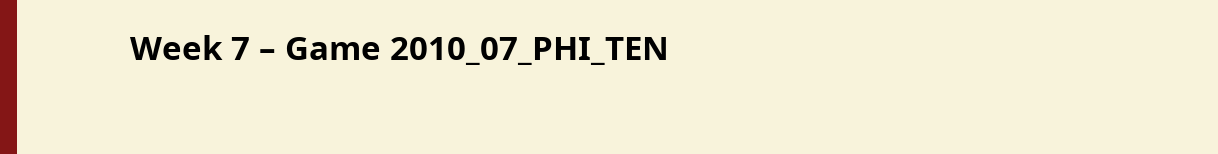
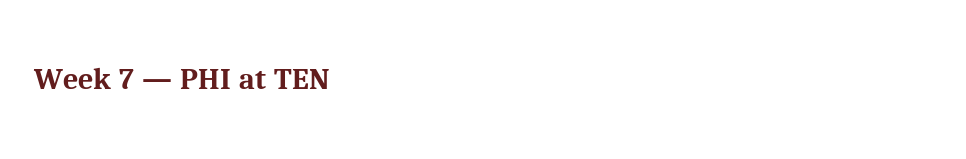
- Week 7 – Game 2010_07_PHI_TEN
+ Week 7 — PHI at TEN

